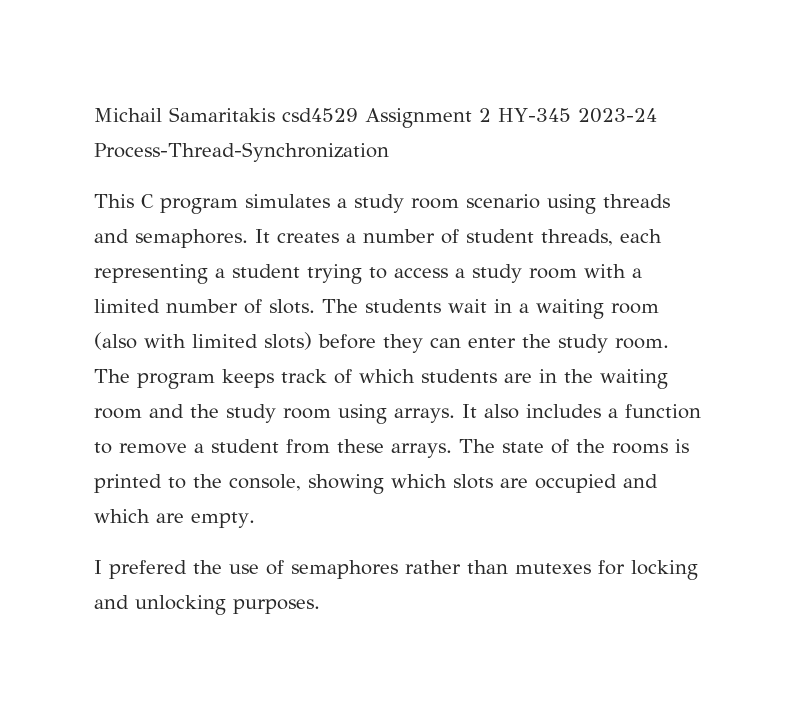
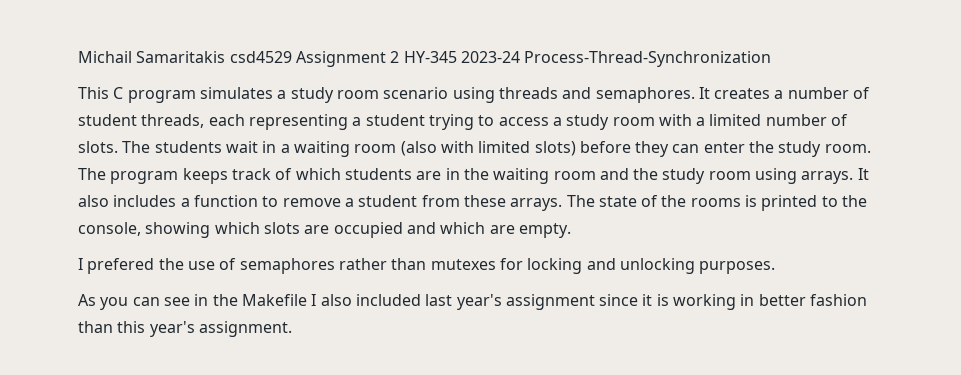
+ As you can see in the Makefile I also included last year's assignment since it is working in better fashion than this year's assignment.

